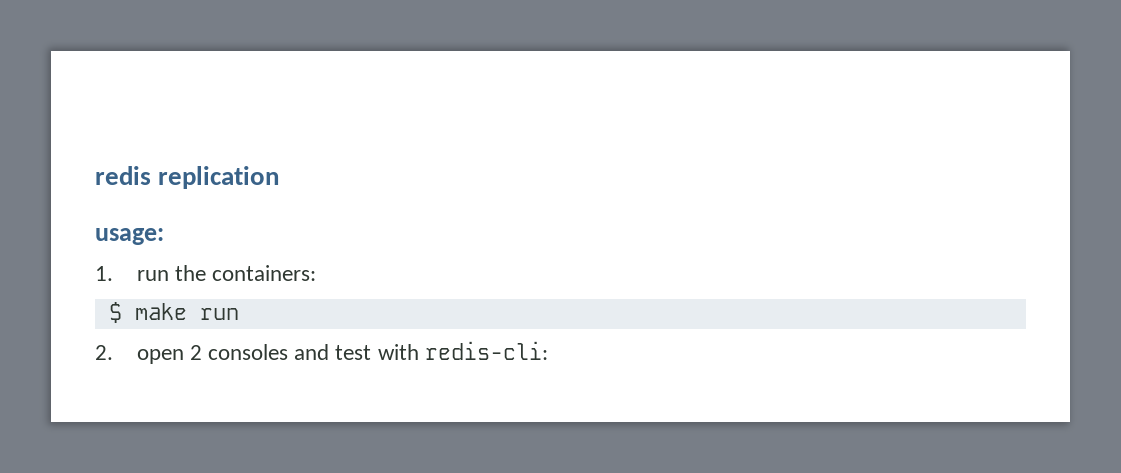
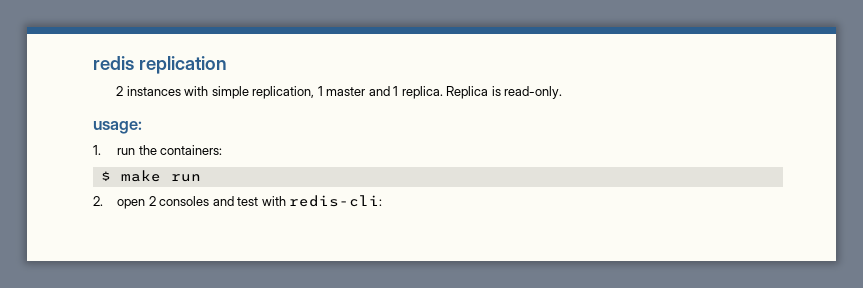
+ 2 instances with simple replication, 1 master and 1 replica. Replica is read-only.

